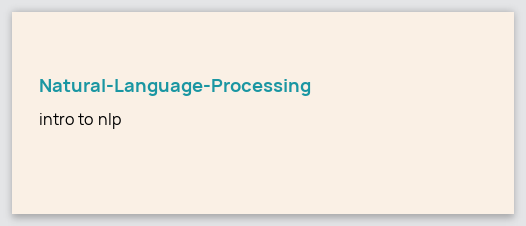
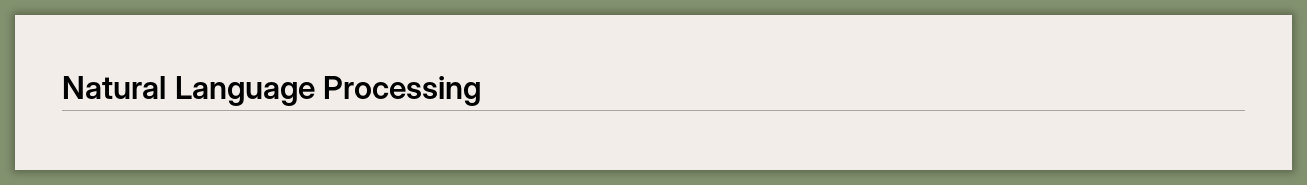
- Natural-Language-Processing
- intro to nlp
+ Natural Language Processing

